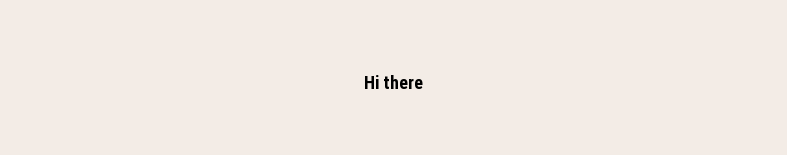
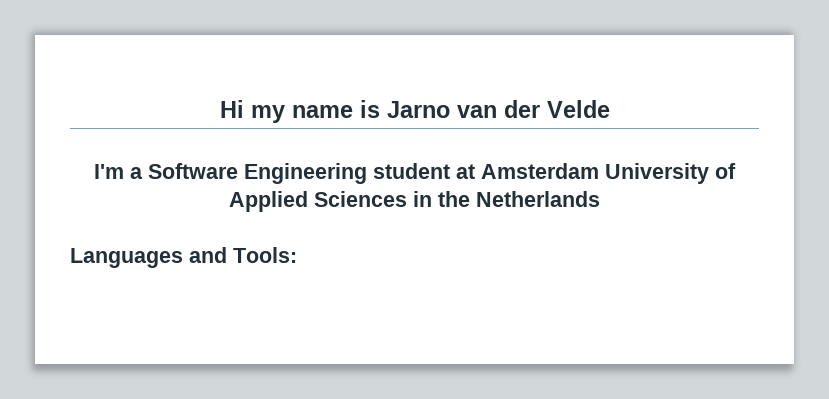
- Hi there
+ Hi my name is Jarno van der Velde
+ I'm a Software Engineering student at Amsterdam University of Applied Sciences in the Netherlands
+ Languages and Tools:

